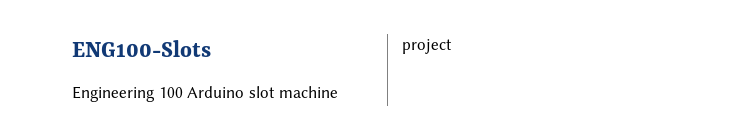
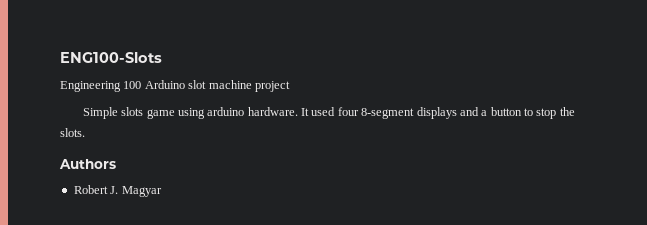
+ Simple slots game using arduino hardware. It used four 8-segment displays and a button to stop the slots.
+ Authors
+ Robert J. Magyar

